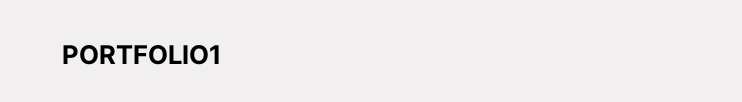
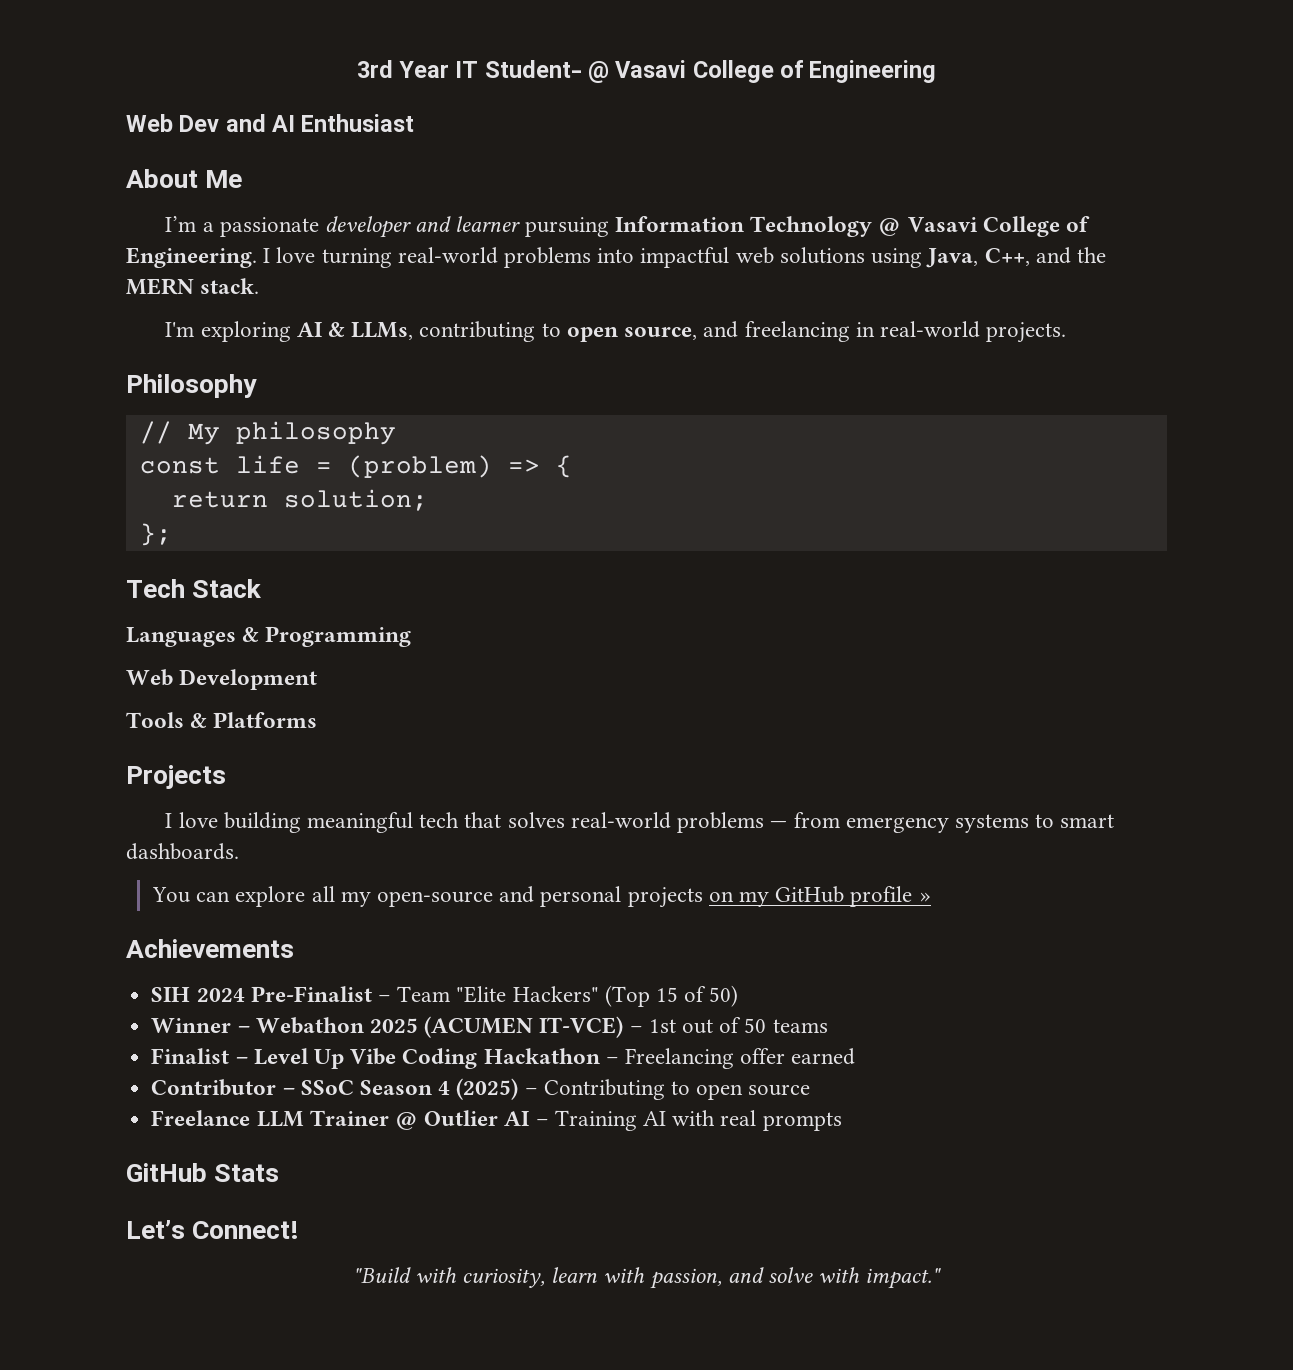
- PORTFOLIO1
+ 3rd Year IT Student- @ Vasavi College of Engineering
+ Web Dev and AI Enthusiast
+ About Me
+ I’m a passionate developer and learner pursuing Information Technology @ Vasavi College of Engineering. I love turning real-world problems into impactful web solutions using Java, C++, and the MERN stack.
+ I'm exploring AI & LLMs, contributing to open source, and freelancing in real-world projects.
+ Philosophy
+ // My philosophy
+ const life = (problem) => {
+ return solution;
+ };
+ Tech Stack
+ Languages & Programming
+ Web Development
+ Tools & Platforms
+ Projects
+ I love building meaningful tech that solves real-world problems — from emergency systems to smart dashboards.
+ You can explore all my open-source and personal projects on my GitHub profile »
+ Achievements
+ SIH 2024 Pre-Finalist – Team "Elite Hackers" (Top 15 of 50)
+ Winner – Webathon 2025 (ACUMEN IT-VCE) – 1st out of 50 teams
+ Finalist – Level Up Vibe Coding Hackathon – Freelancing offer earned
+ Contributor – SSoC Season 4 (2025) – Contributing to open source
+ Freelance LLM Trainer @ Outlier AI – Training AI with real prompts
+ GitHub Stats
+ Let’s Connect!
+ "Build with curiosity, learn with passion, and solve with impact."

